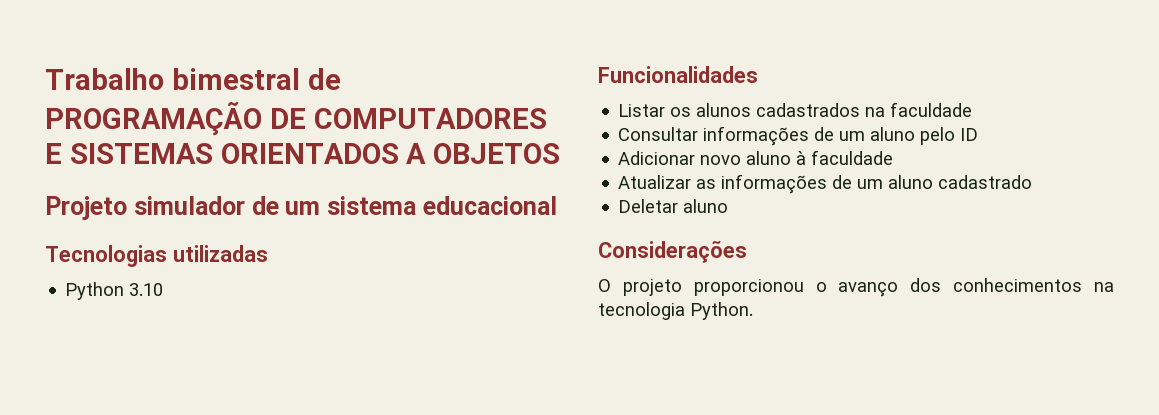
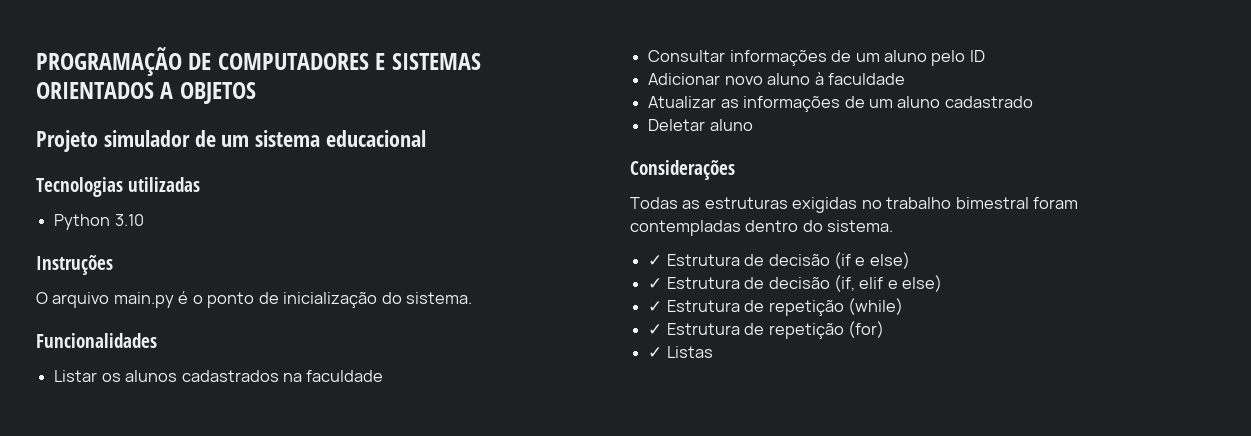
- Trabalho bimestral de PROGRAMAÇÃO DE COMPUTADORES E SISTEMAS ORIENTADOS A OBJETOS
+ PROGRAMAÇÃO DE COMPUTADORES E SISTEMAS ORIENTADOS A OBJETOS
+ Instruções
+ O arquivo main.py é o ponto de inicialização do sistema.
- O projeto proporcionou o avanço dos conhecimentos na tecnologia Python.
+ Todas as estruturas exigidas no trabalho bimestral foram contempladas dentro do sistema.
+ ✓ Estrutura de decisão (if e else)
+ ✓ Estrutura de decisão (if, elif e else)
+ ✓ Estrutura de repetição (while)
+ ✓ Estrutura de repetição (for)
+ ✓ Listas

